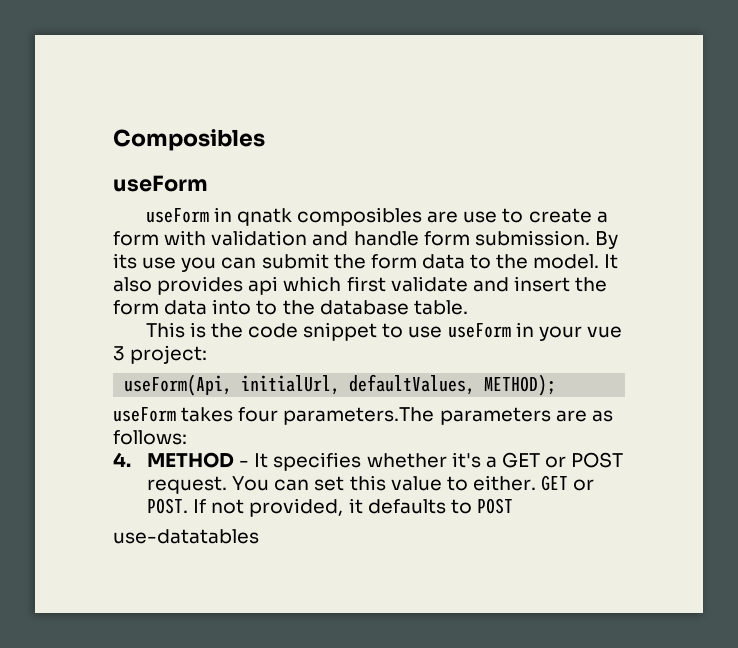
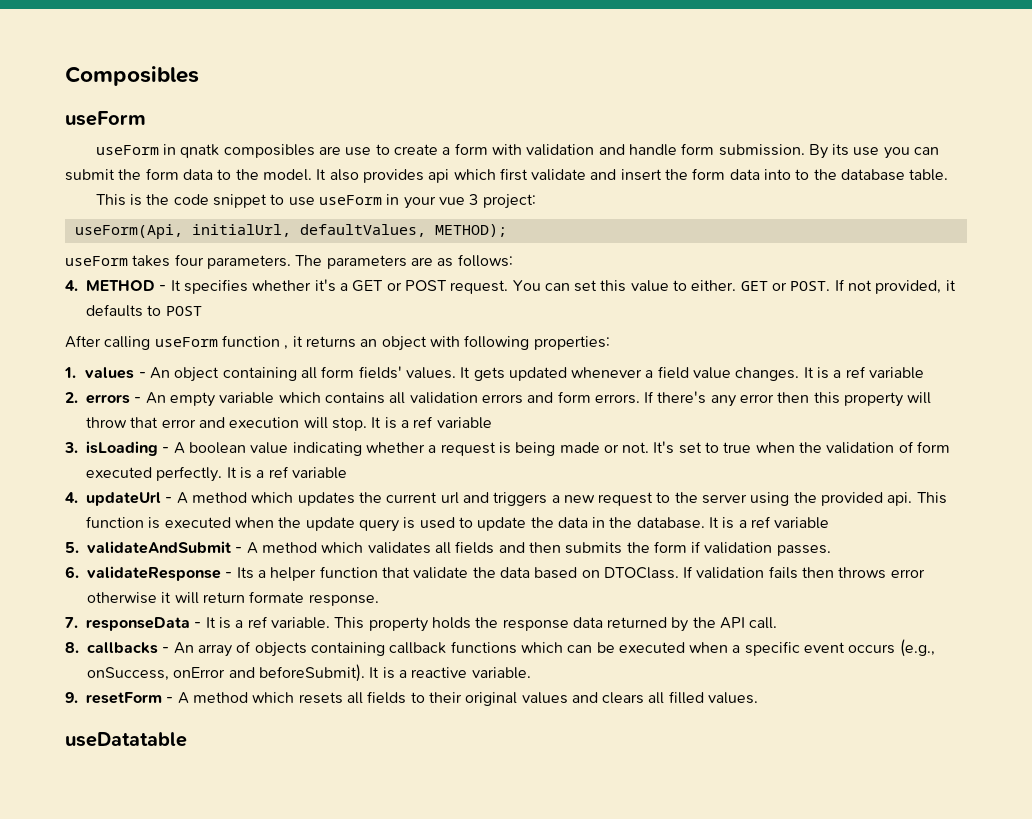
- useForm takes four parameters.The parameters are as follows:
+ useForm takes four parameters. The parameters are as follows:
- use-datatables
+ After calling useForm function , it returns an object with following properties:
+ 1. values - An object containing all form fields' values. It gets updated whenever a field value changes. It is a ref variable
+ 2. errors - An empty variable which contains all validation errors and form errors. If there's any error then this property will throw that error and execution will stop. It is a ref variable
+ 3. isLoading - A boolean value indicating whether a request is being made or not. It's set to true when the validation of form executed perfectly. It is a ref variable
+ 4. updateUrl - A method which updates the current url and triggers a new request to the server using the provided api. This function is executed when the update query is used to update the data in the database. It is a ref variable
+ 5. validateAndSubmit - A method which validates all fields and then submits the form if validation passes.
+ 6. validateResponse - Its a helper function that validate the data based on DTOClass. If validation fails then throws error otherwise it will return formate response.
+ 7. responseData - It is a ref variable. This property holds the response data returned by the API call.
+ 8. callbacks - An array of objects containing callback functions which can be executed when a specific event occurs (e.g., onSuccess, onError and beforeSubmit). It is a reactive variable.
+ 9. resetForm - A method which resets all fields to their original values and clears all filled values.
+ useDatatable

